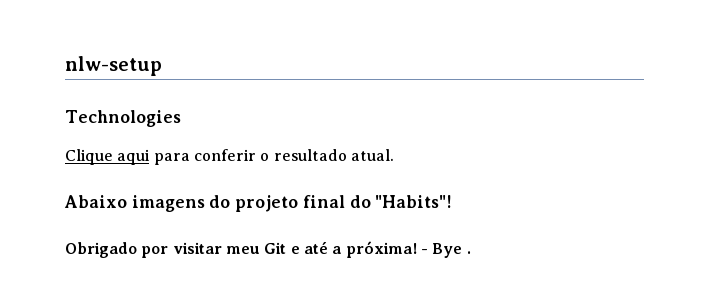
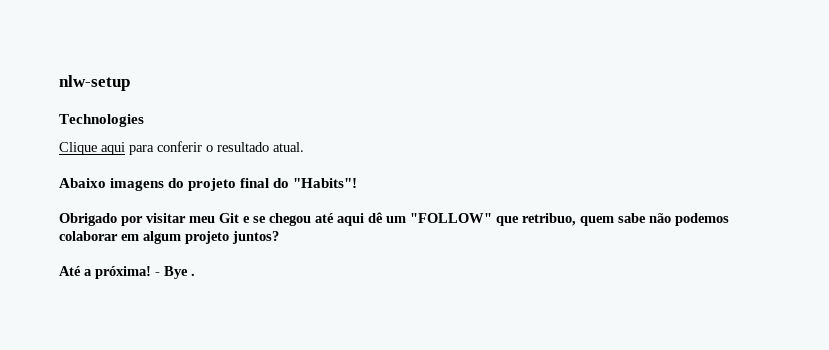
- Obrigado por visitar meu Git e até a próxima!
+ Obrigado por visitar meu Git e se chegou até aqui dê um "FOLLOW" que retribuo, quem sabe não podemos colaborar em algum projeto juntos?
+ Até a próxima!

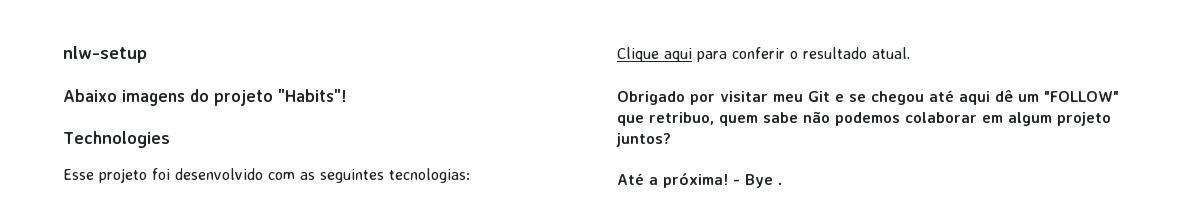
+ Abaixo imagens do projeto "Habits"!
  Technologies
+ Esse projeto foi desenvolvido com as seguintes tecnologias:
- Abaixo imagens do projeto final do "Habits"!

